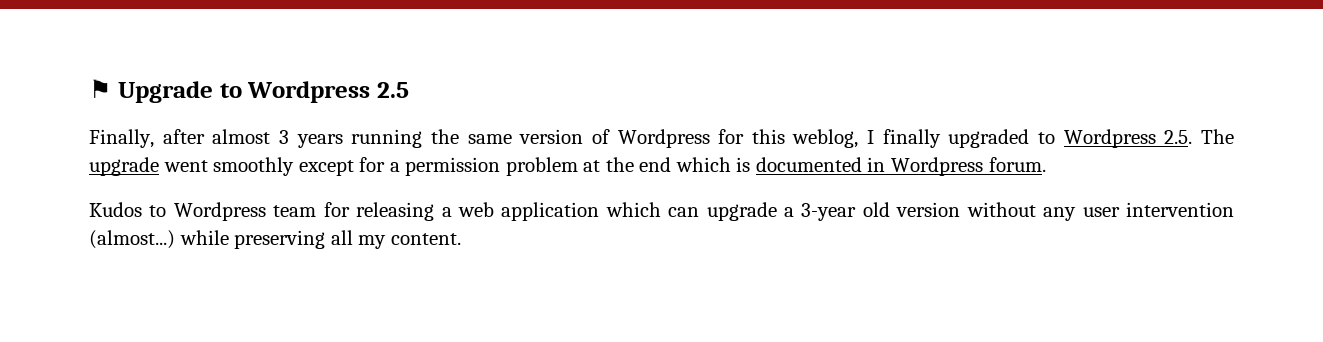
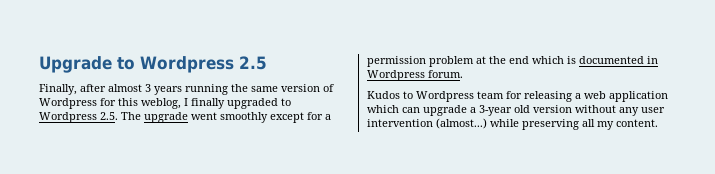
- ⚑ Upgrade to Wordpress 2.5
+ Upgrade to Wordpress 2.5

